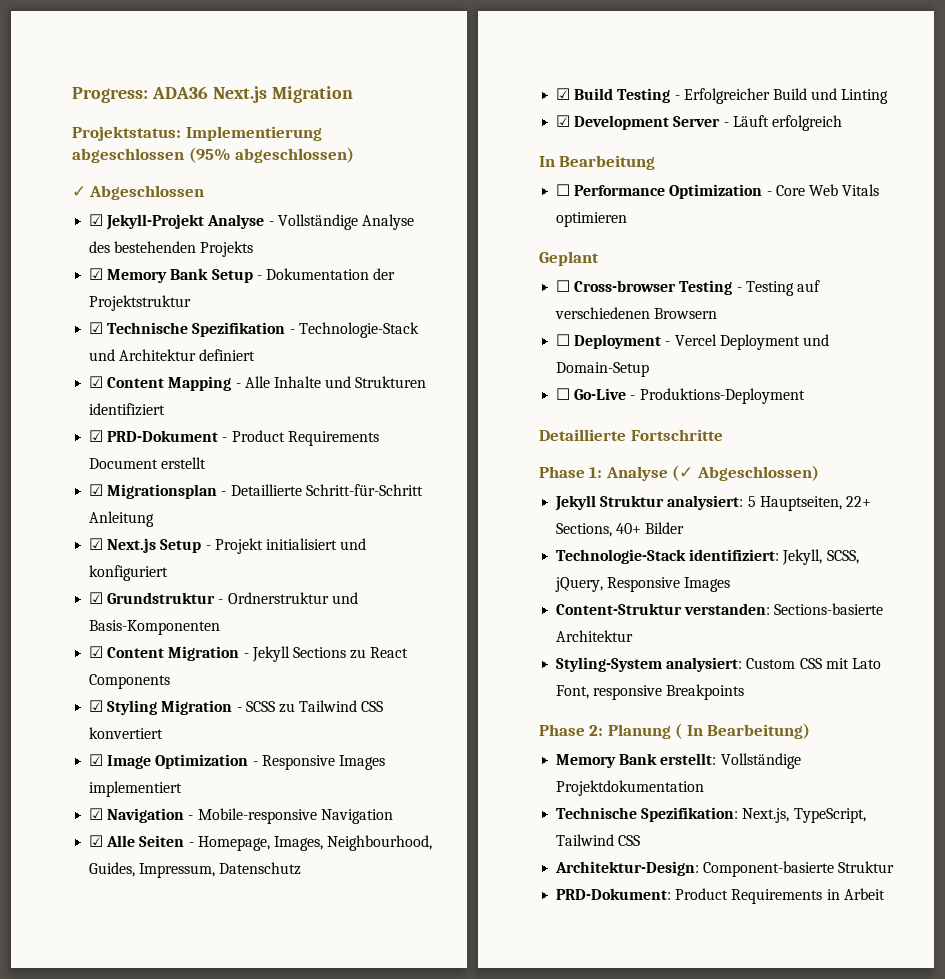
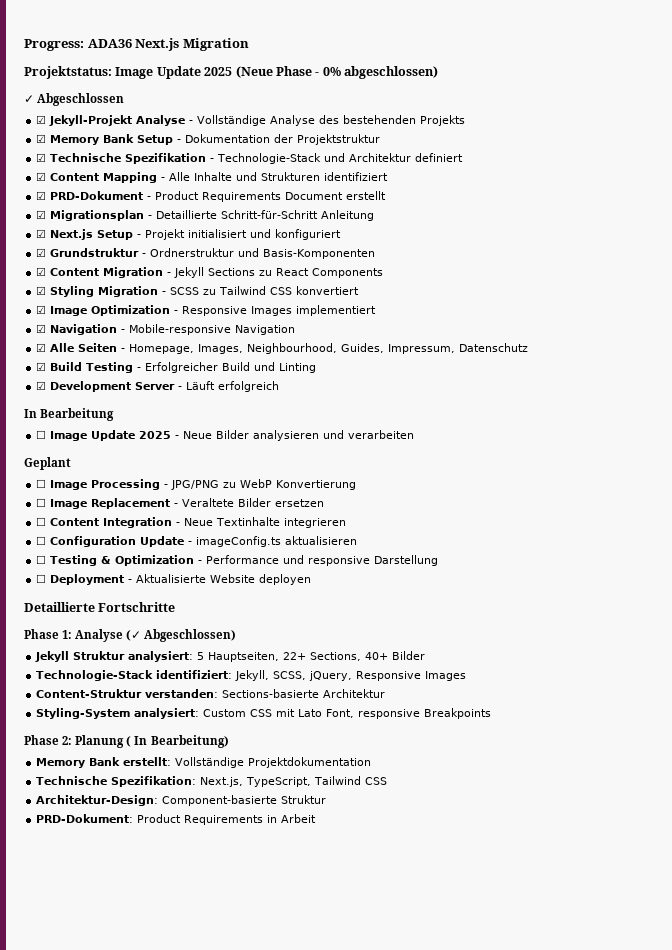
- Projektstatus: Implementierung abgeschlossen (95% abgeschlossen)
+ Projektstatus: Image Update 2025 (Neue Phase - 0% abgeschlossen)
- ☐ Performance Optimization - Core Web Vitals optimieren
+ ☐ Image Update 2025 - Neue Bilder analysieren und verarbeiten
  Geplant
- ☐ Cross-browser Testing - Testing auf verschiedenen Browsern
- ☐ Deployment - Vercel Deployment und Domain-Setup
- ☐ Go-Live - Produktions-Deployment
+ ☐ Image Processing - JPG/PNG zu WebP Konvertierung
+ ☐ Image Replacement - Veraltete Bilder ersetzen
+ ☐ Content Integration - Neue Textinhalte integrieren
+ ☐ Configuration Update - imageConfig.ts aktualisieren
+ ☐ Testing & Optimization - Performance und responsive Darstellung
+ ☐ Deployment - Aktualisierte Website deployen

